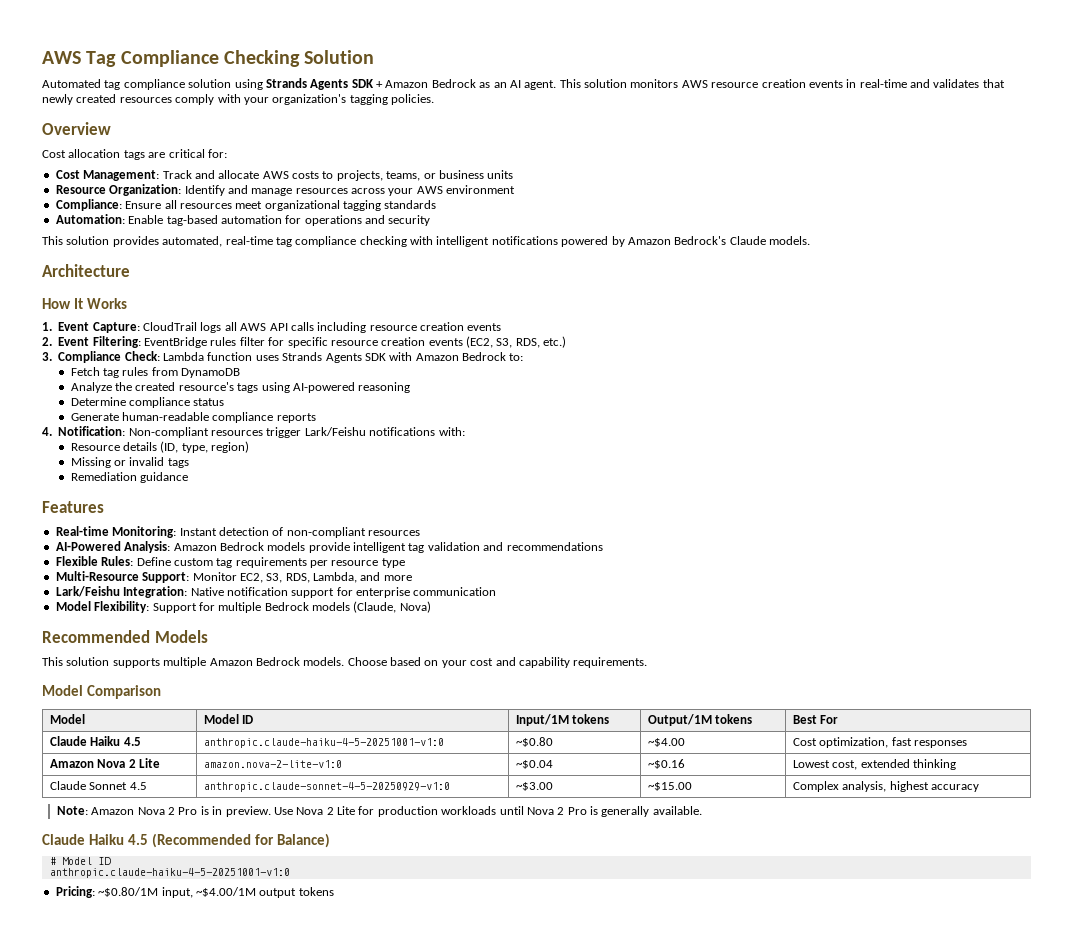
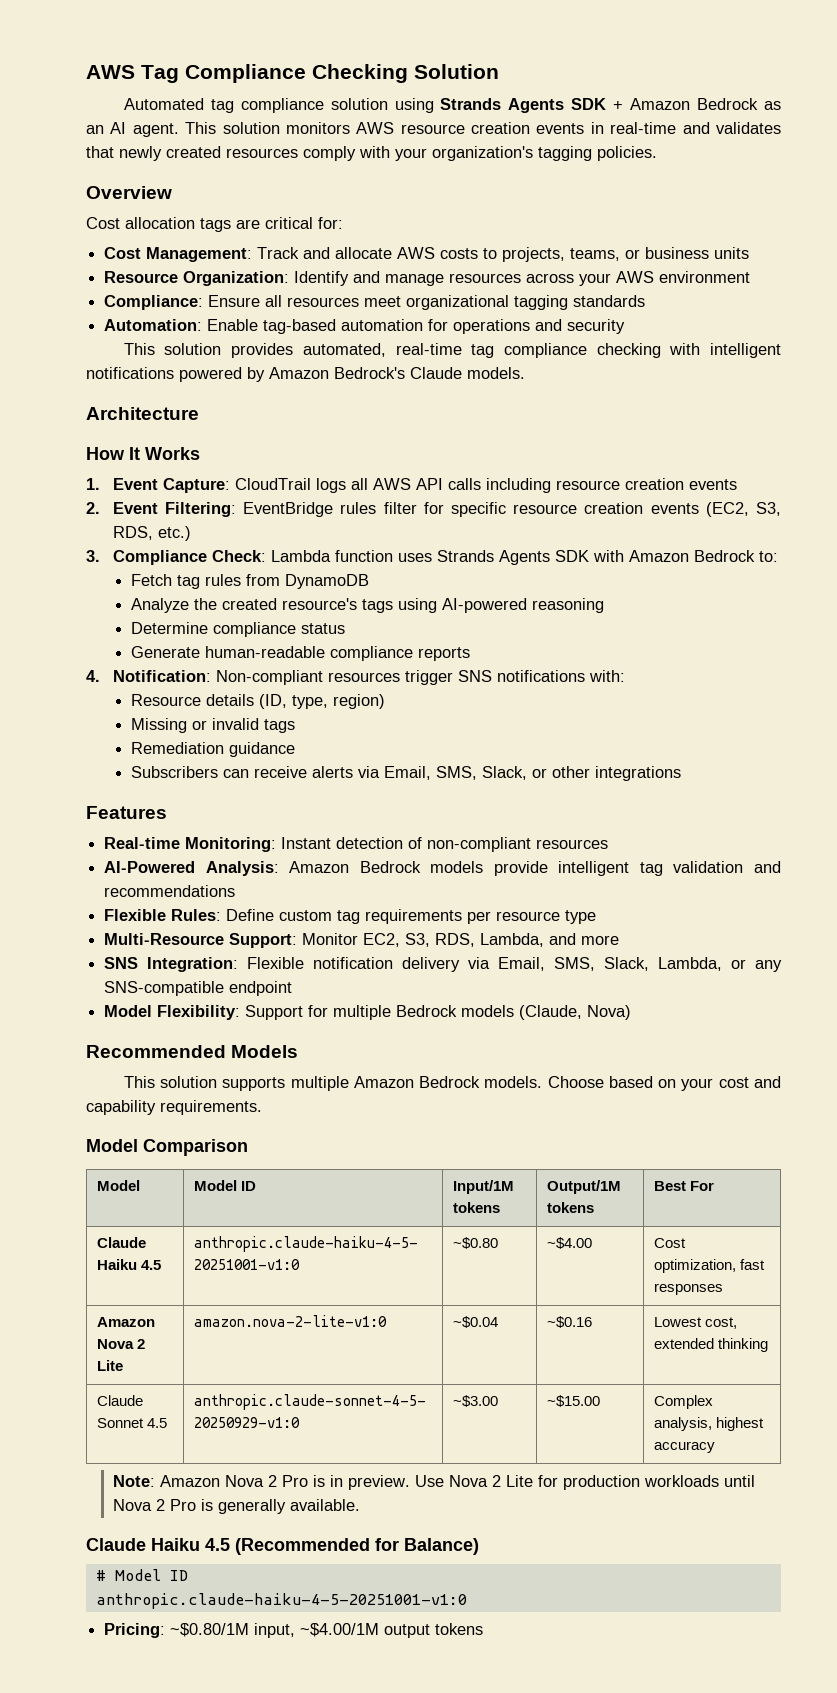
- 4. Notification: Non-compliant resources trigger Lark/Feishu notifications with:
+ 4. Notification: Non-compliant resources trigger SNS notifications with:
+ Subscribers can receive alerts via Email, SMS, Slack, or other integrations
- Lark/Feishu Integration: Native notification support for enterprise communication
+ SNS Integration: Flexible notification delivery via Email, SMS, Slack, Lambda, or any SNS-compatible endpoint

